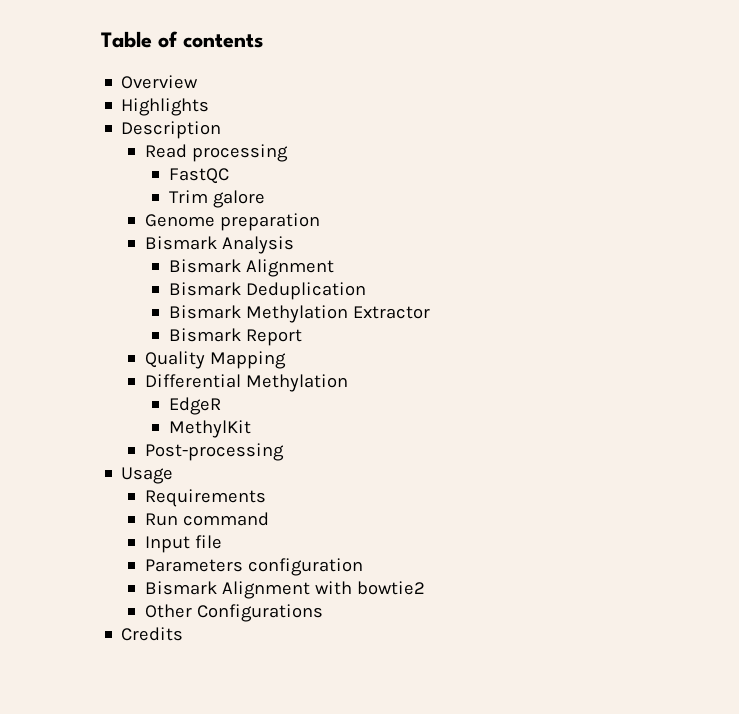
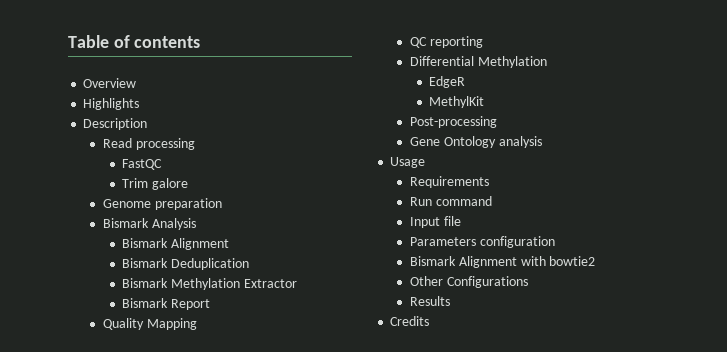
+ QC reporting
+ Gene Ontology analysis
+ Results

